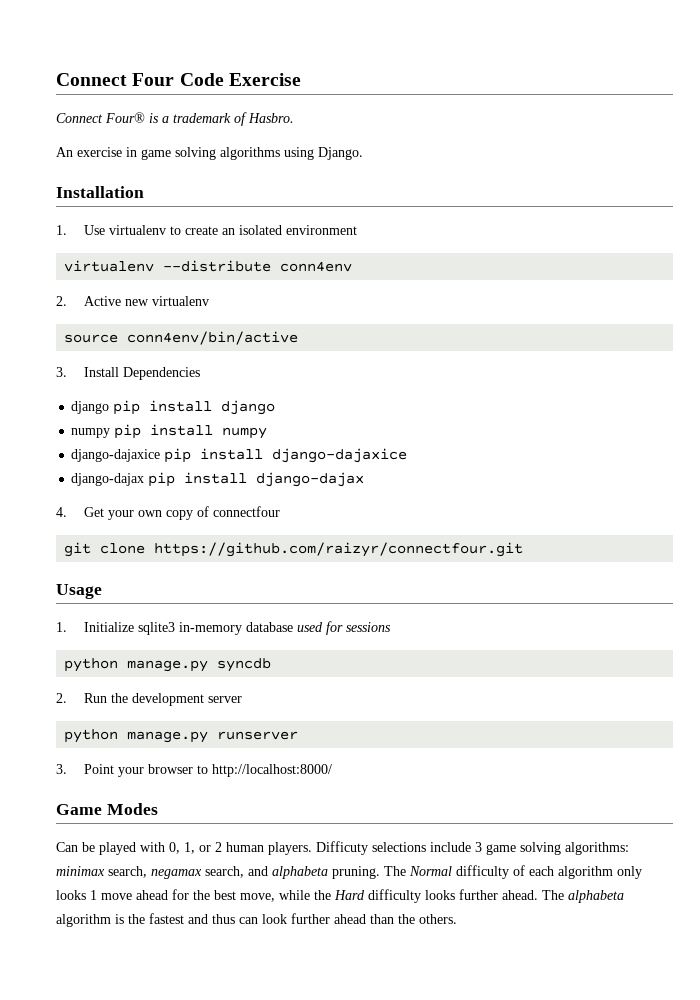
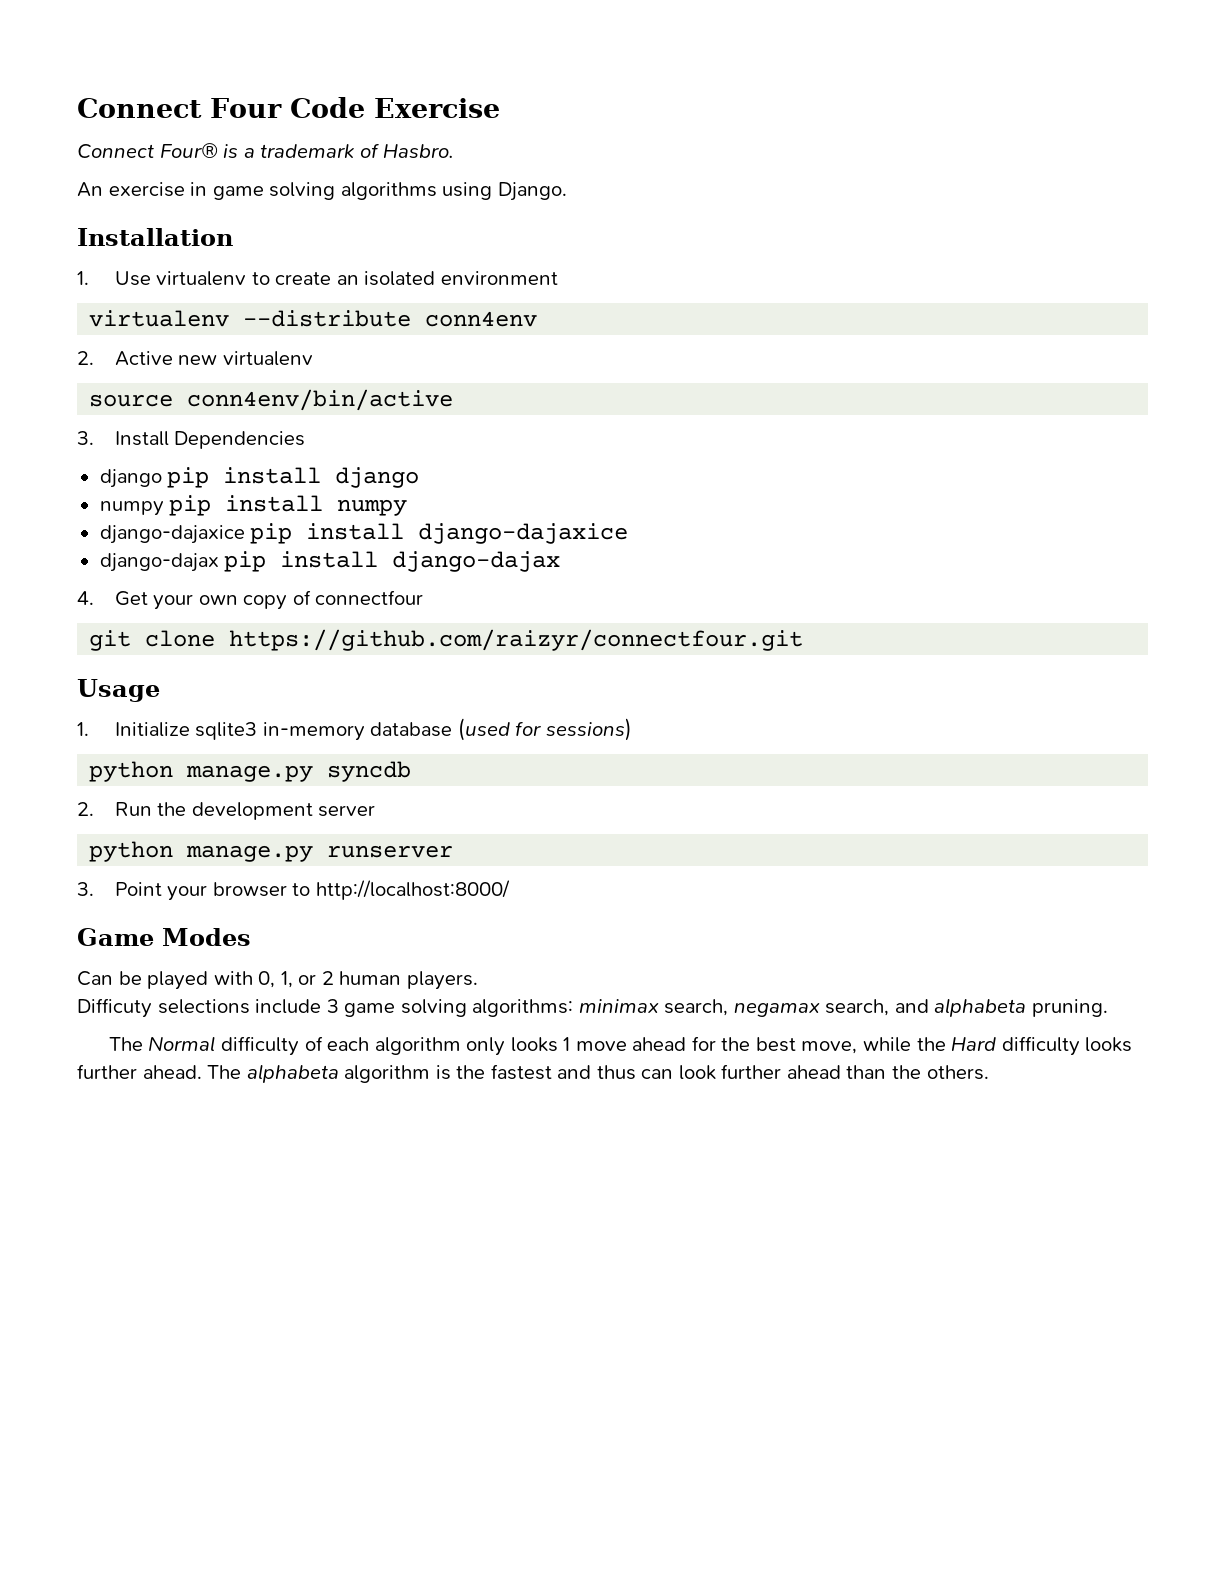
- 1. Initialize sqlite3 in-memory database used for sessions
+ 1. Initialize sqlite3 in-memory database (used for sessions)
- Can be played with 0, 1, or 2 human players. Difficuty selections include 3 game solving algorithms: minimax search, negamax search, and alphabeta pruning. The Normal difficulty of each algorithm only looks 1 move ahead for the best move, while the Hard difficulty looks further ahead.
+ Can be played with 0, 1, or 2 human players.
+ Difficuty selections include 3 game solving algorithms: minimax search, negamax search, and alphabeta pruning.
+ The Normal difficulty of each algorithm only looks 1 move ahead for the best move, while the Hard difficulty looks further ahead.

